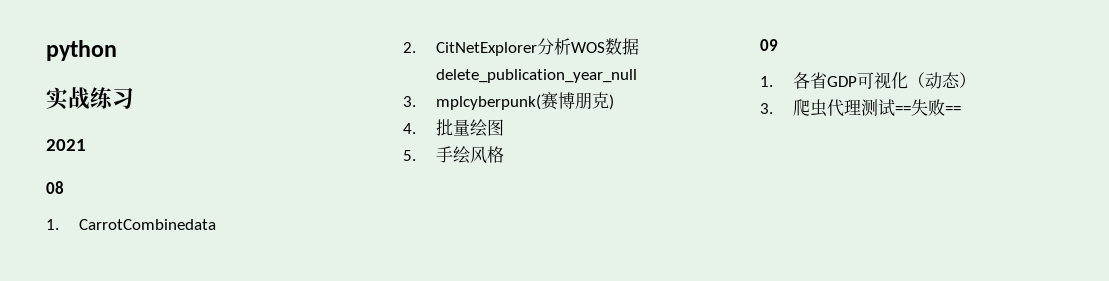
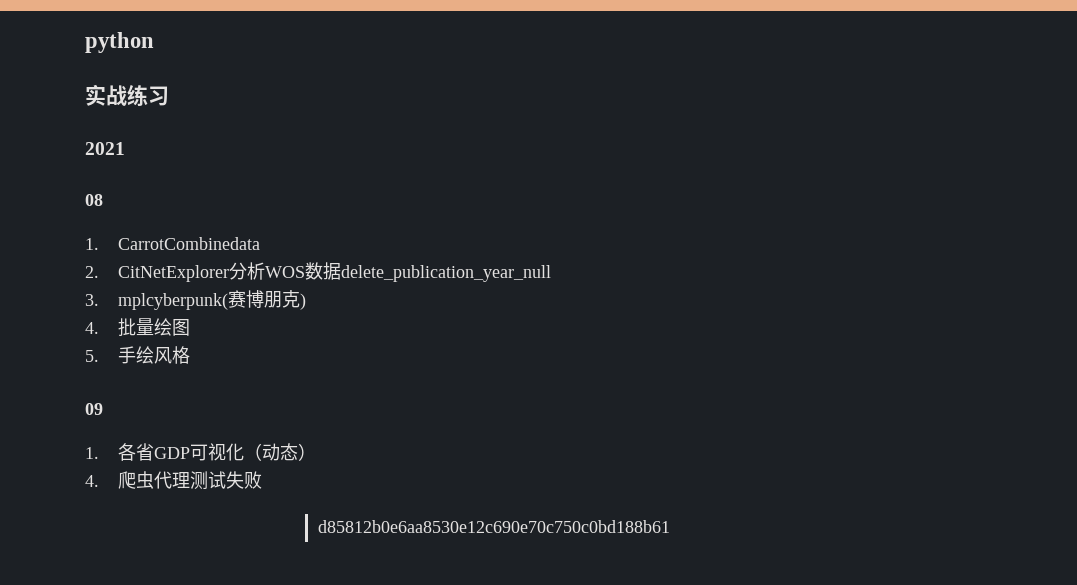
- 3.爬虫代理测试==失败==
+ 4.爬虫代理测试失败
+ d85812b0e6aa8530e12c690e70c750c0bd188b61

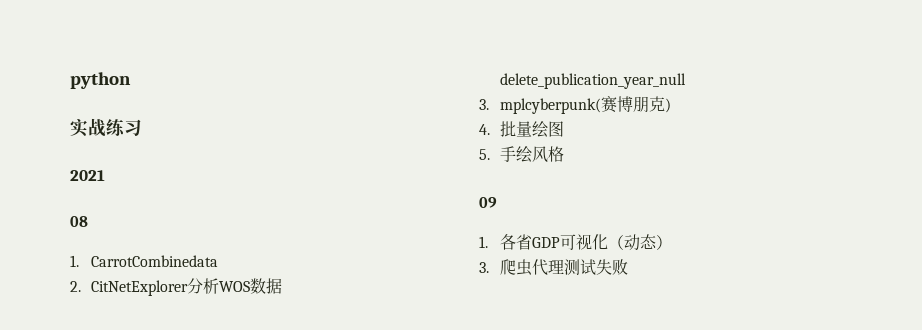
- 4.爬虫代理测试失败
+ 3.爬虫代理测试失败
- d85812b0e6aa8530e12c690e70c750c0bd188b61

